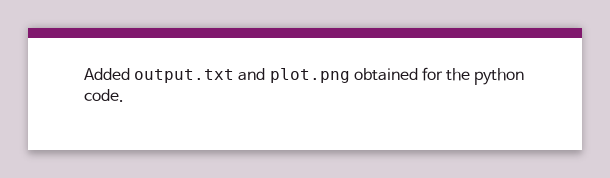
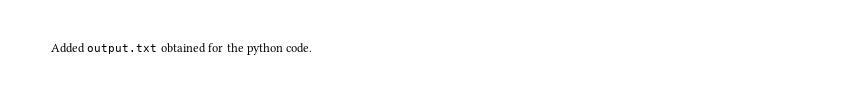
- Added output.txt and plot.png obtained for the python code.
+ Added output.txt obtained for the python code.

